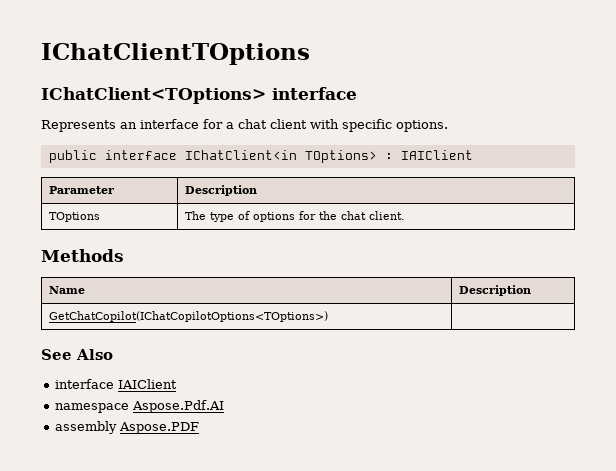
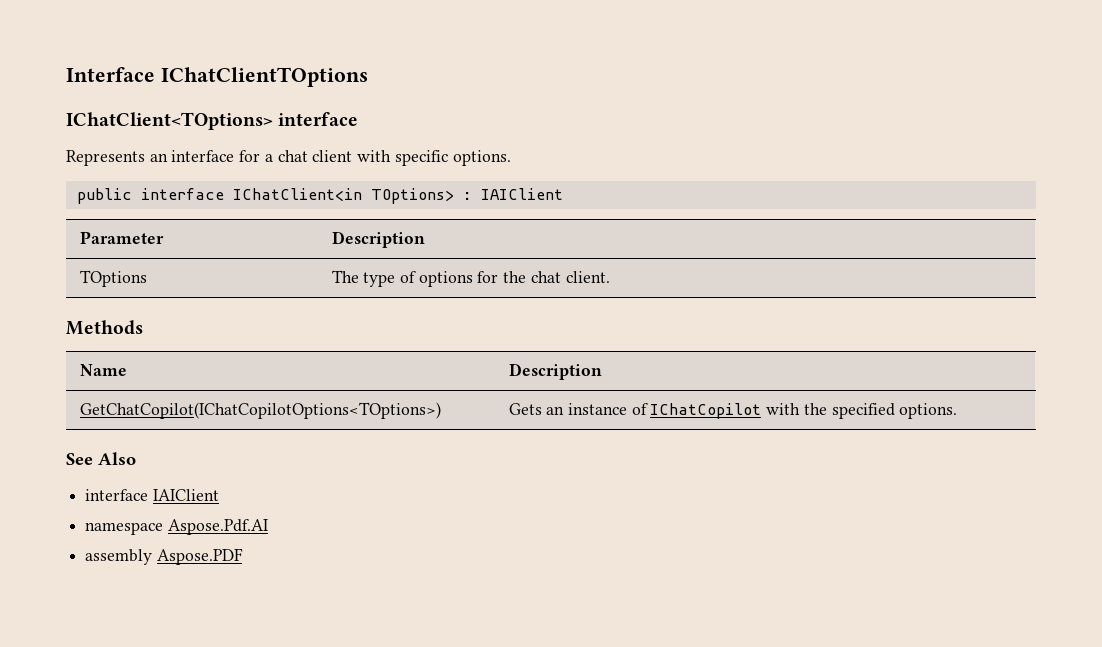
- IChatClientTOptions
+ Interface IChatClientTOptions
- GetChatCopilot(IChatCopilotOptions<TOptions>) |
+ GetChatCopilot(IChatCopilotOptions<TOptions>) | Gets an instance of IChatCopilot with the specified options.

